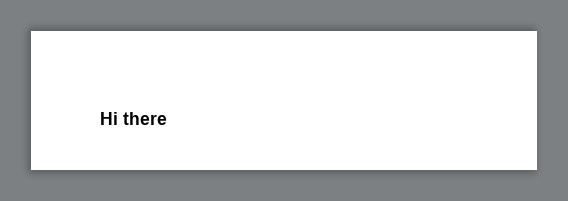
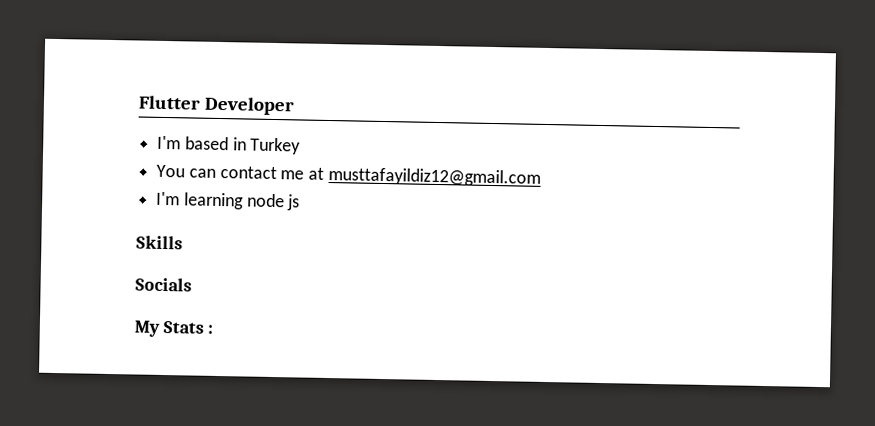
- Hi there
+ Flutter Developer
+ I'm based in Turkey
+ You can contact me at musttafayildiz12@gmail.com
+ I'm learning node js
+ Skills
+ Socials
+ My Stats :

